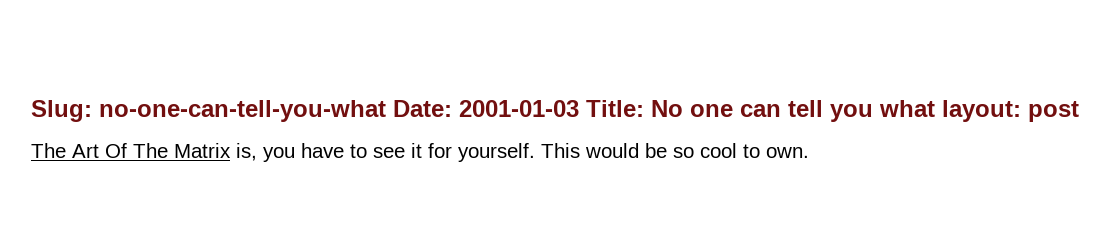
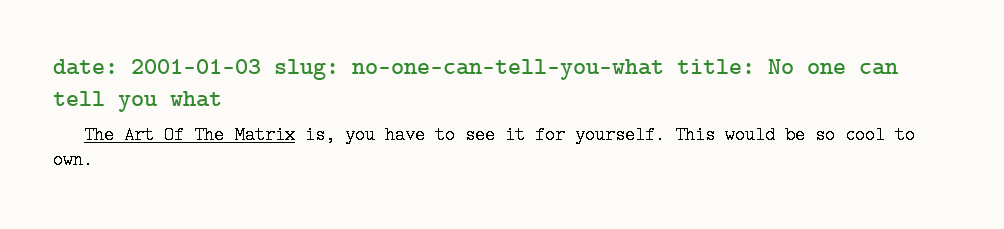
- Slug: no-one-can-tell-you-what Date: 2001-01-03 Title: No one can tell you what layout: post
+ date: 2001-01-03 slug: no-one-can-tell-you-what title: No one can tell you what

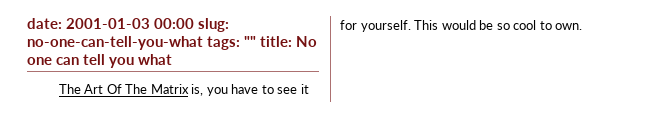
- date: 2001-01-03 slug: no-one-can-tell-you-what title: No one can tell you what
+ date: 2001-01-03 00:00 slug: no-one-can-tell-you-what tags: "" title: No one can tell you what

